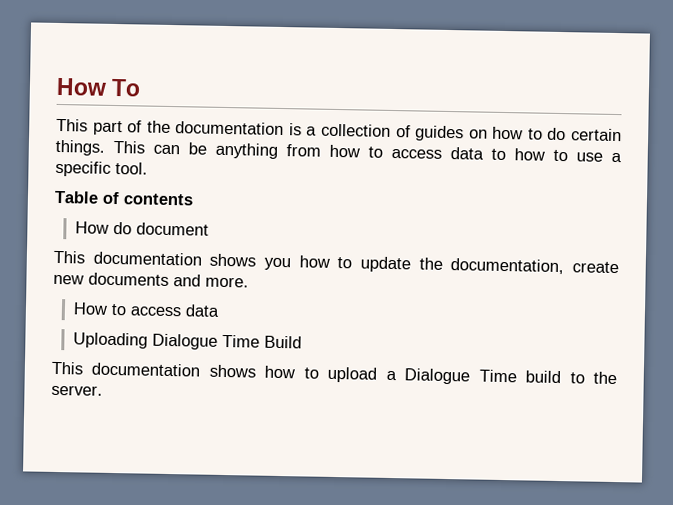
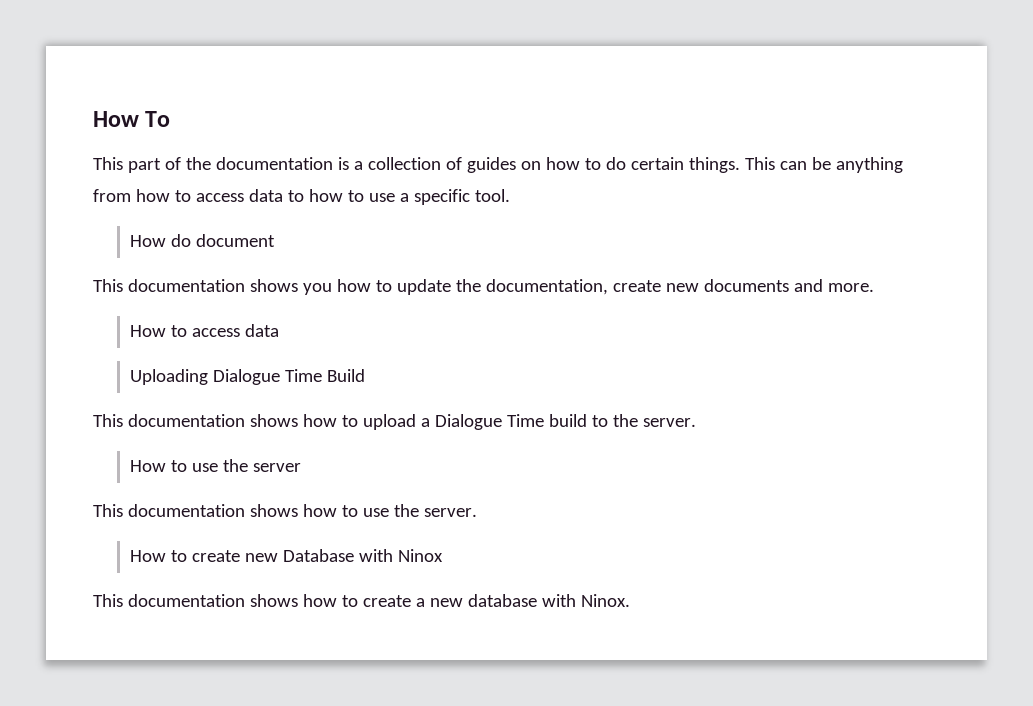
- Table of contents
+ How to use the server
+ This documentation shows how to use the server.
+ How to create new Database with Ninox
+ This documentation shows how to create a new database with Ninox.

